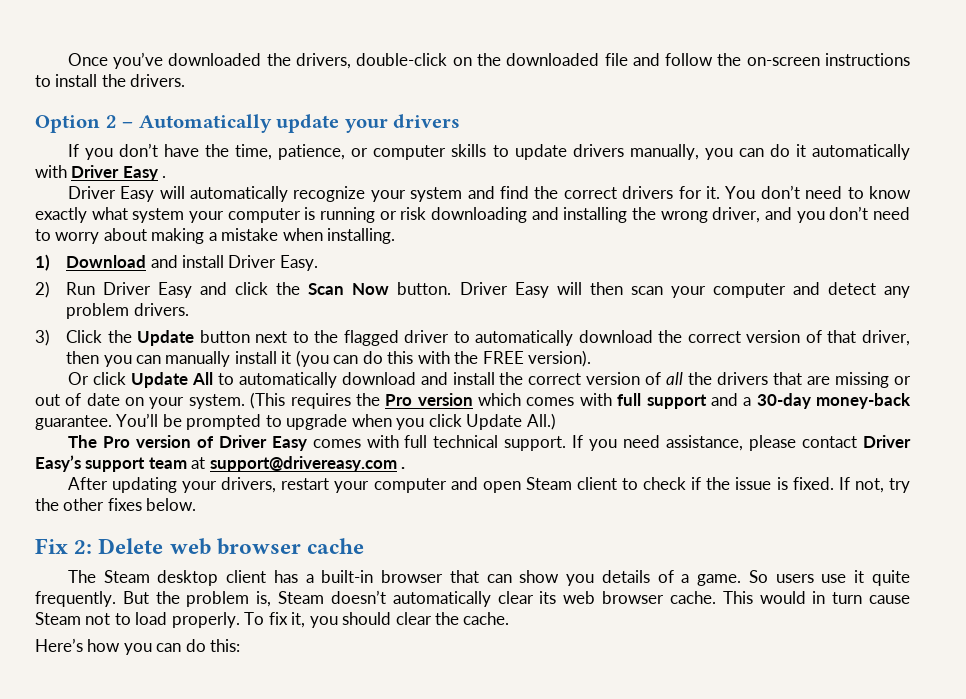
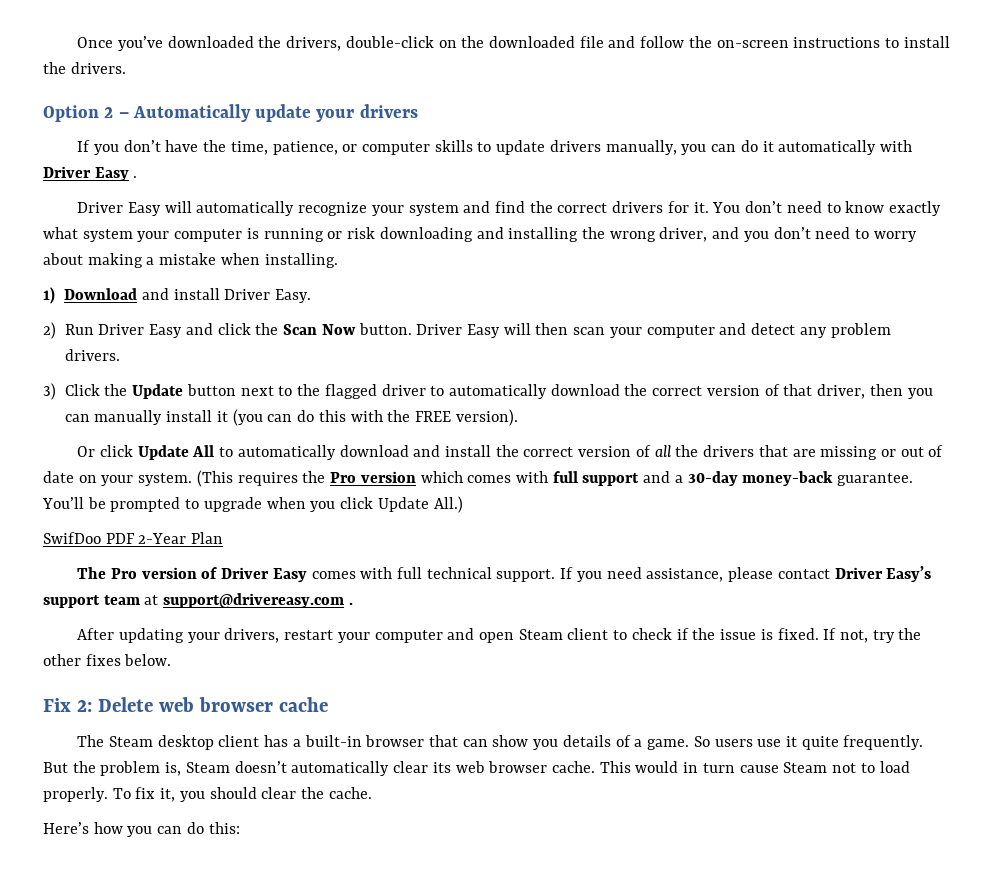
+ SwifDoo PDF 2-Year Plan

